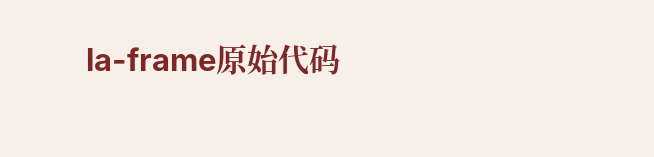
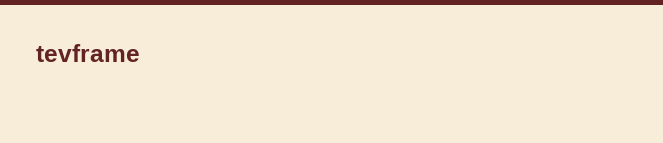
- la-frame原始代码
+ tevframe

